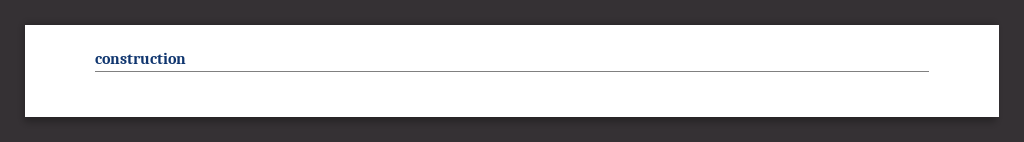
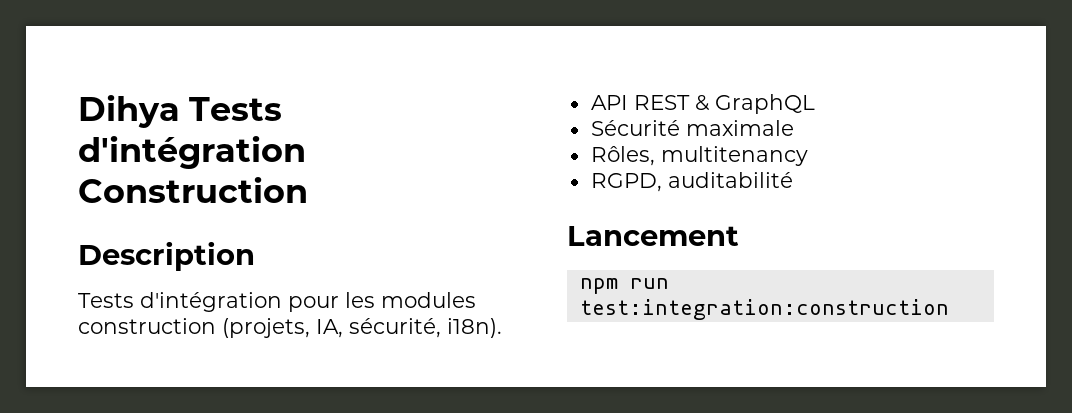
- construction
+ Dihya Tests d'intégration Construction
+ Description
+ Tests d'intégration pour les modules construction (projets, IA, sécurité, i18n).
+ API REST & GraphQL
+ Sécurité maximale
+ Rôles, multitenancy
+ RGPD, auditabilité
+ Lancement
+ npm run test:integration:construction

